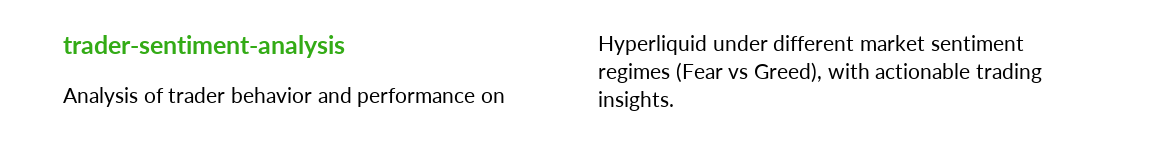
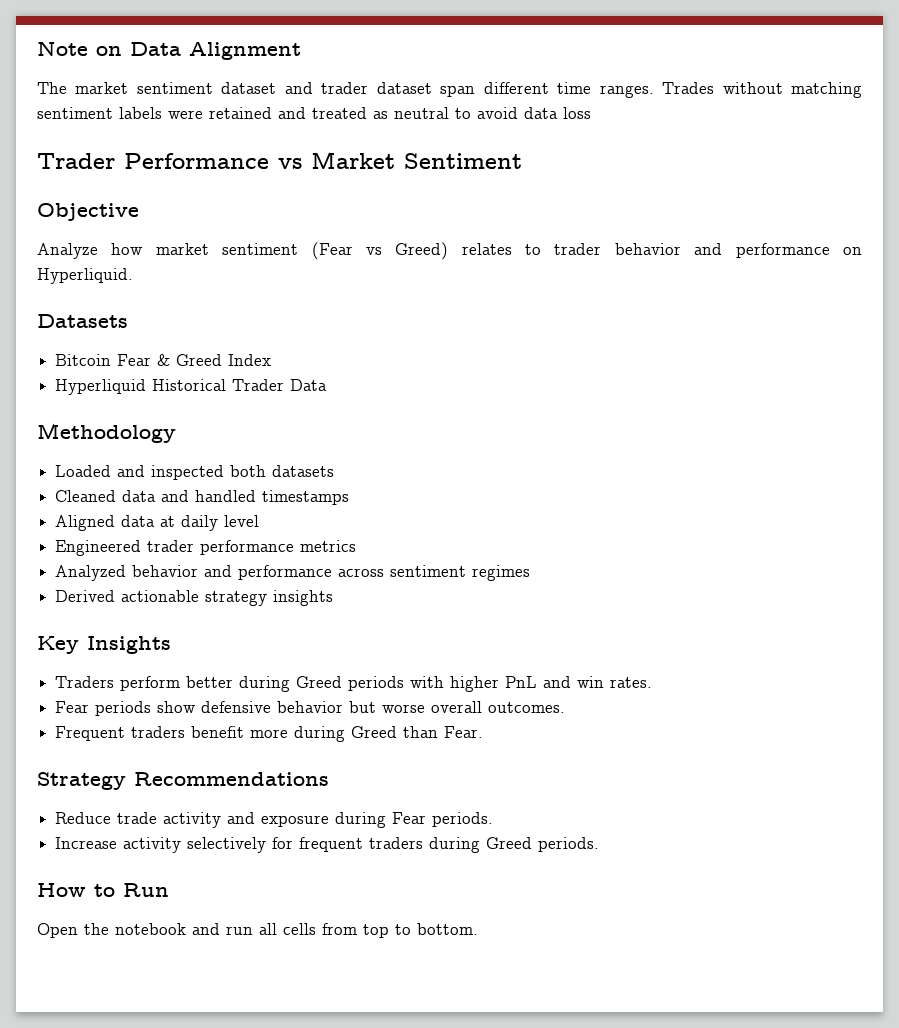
- trader-sentiment-analysis
- Analysis of trader behavior and performance on Hyperliquid under different market sentiment regimes (Fear vs Greed), with actionable trading insights.
+ Note on Data Alignment
+ The market sentiment dataset and trader dataset span different time ranges. Trades without matching sentiment labels were retained and treated as neutral to avoid data loss
+ Trader Performance vs Market Sentiment
+ Objective
+ Analyze how market sentiment (Fear vs Greed) relates to trader behavior and performance on Hyperliquid.
+ Datasets
+ Bitcoin Fear & Greed Index
+ Hyperliquid Historical Trader Data
+ Methodology
+ Loaded and inspected both datasets
+ Cleaned data and handled timestamps
+ Aligned data at daily level
+ Engineered trader performance metrics
+ Analyzed behavior and performance across sentiment regimes
+ Derived actionable strategy insights
+ Key Insights
+ Traders perform better during Greed periods with higher PnL and win rates.
+ Fear periods show defensive behavior but worse overall outcomes.
+ Frequent traders benefit more during Greed than Fear.
+ Strategy Recommendations
+ Reduce trade activity and exposure during Fear periods.
+ Increase activity selectively for frequent traders during Greed periods.
+ How to Run
+ Open the notebook and run all cells from top to bottom.

